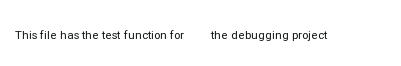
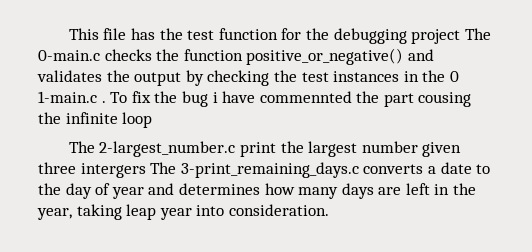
- This file has the test function for the debugging project
+ This file has the test function for the debugging project The 0-main.c checks the function positive_or_negative() and validates the output by checking the test instances in the 0 1-main.c . To fix the bug i have commennted the part cousing the infinite loop
+ The 2-largest_number.c print the largest number given three intergers The 3-print_remaining_days.c converts a date to the day of year and determines how many days are left in the year, taking leap year into consideration.

